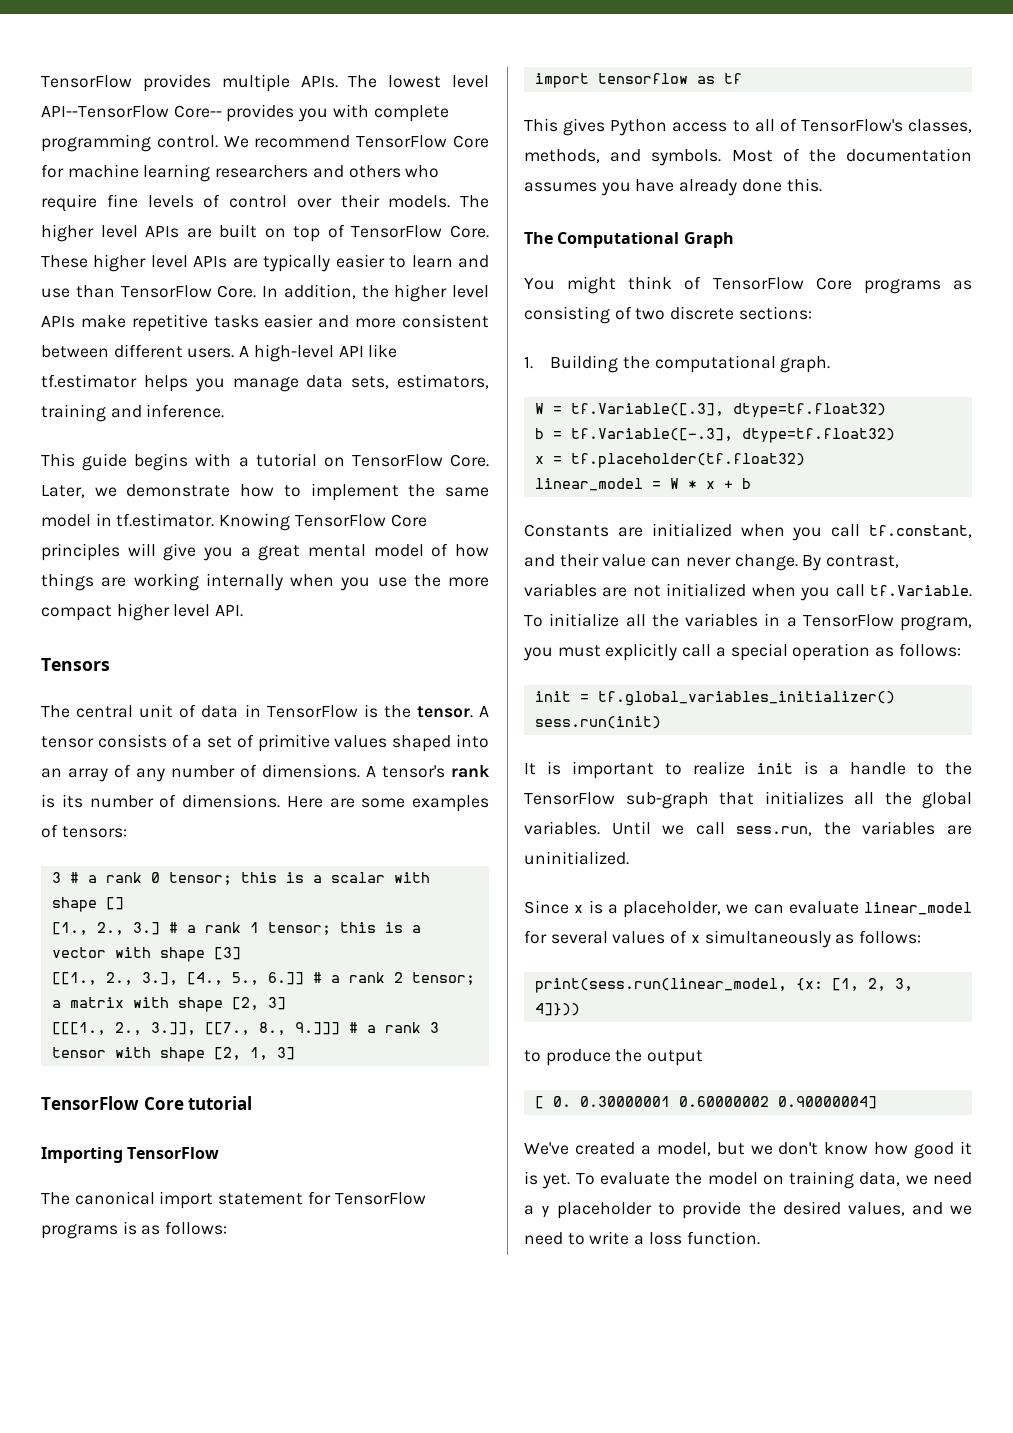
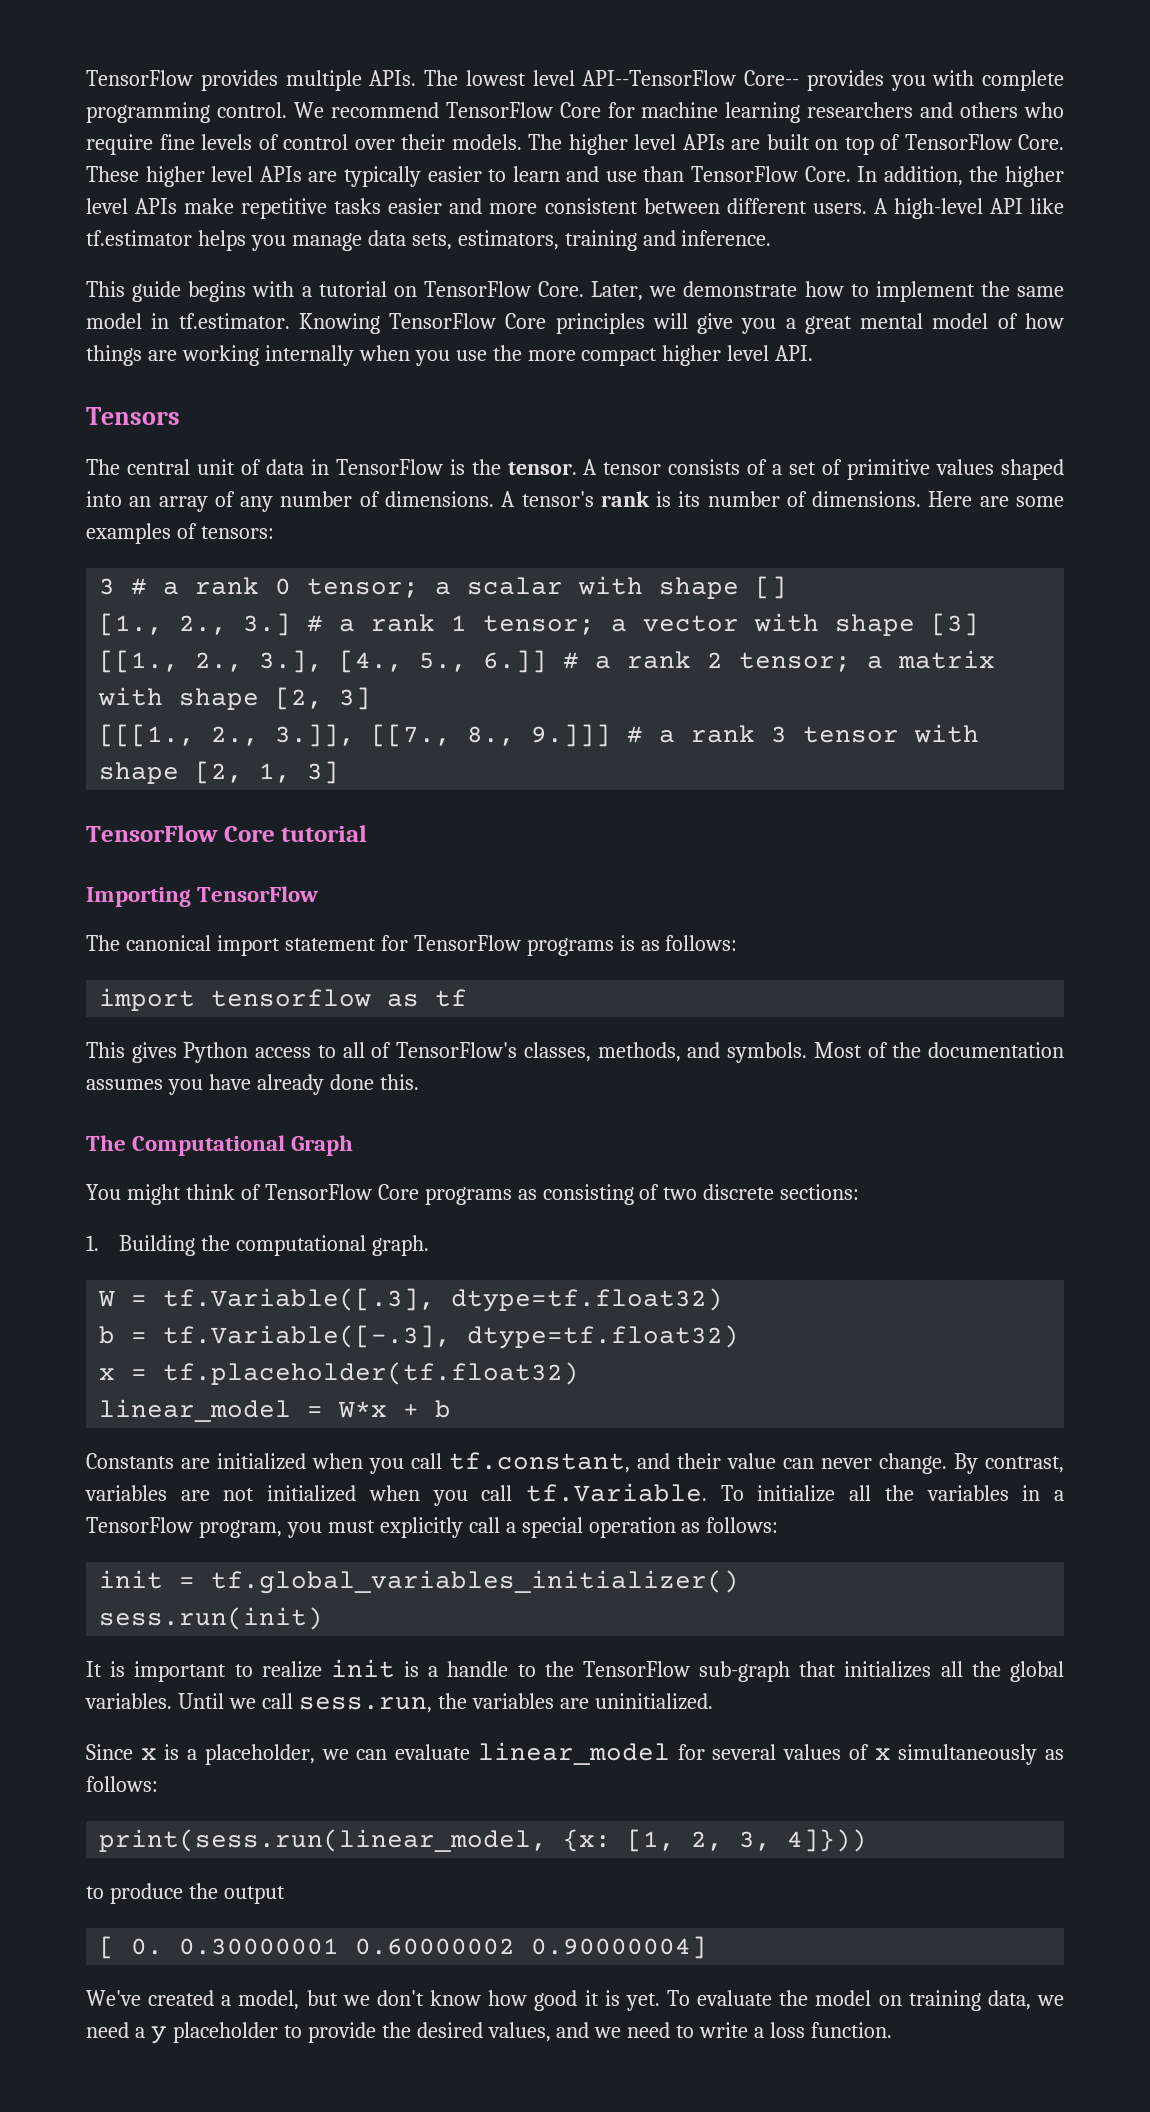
- 3 # a rank 0 tensor; this is a scalar with shape []
+ 3 # a rank 0 tensor; a scalar with shape []
- [1., 2., 3.] # a rank 1 tensor; this is a vector with shape [3]
+ [1., 2., 3.] # a rank 1 tensor; a vector with shape [3]
- linear_model = W * x + b
+ linear_model = W*x + b

